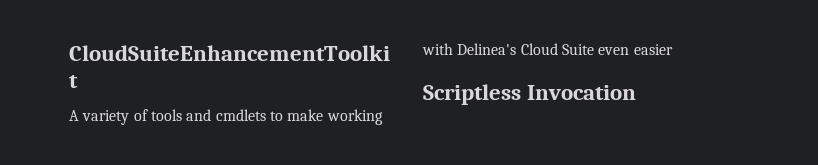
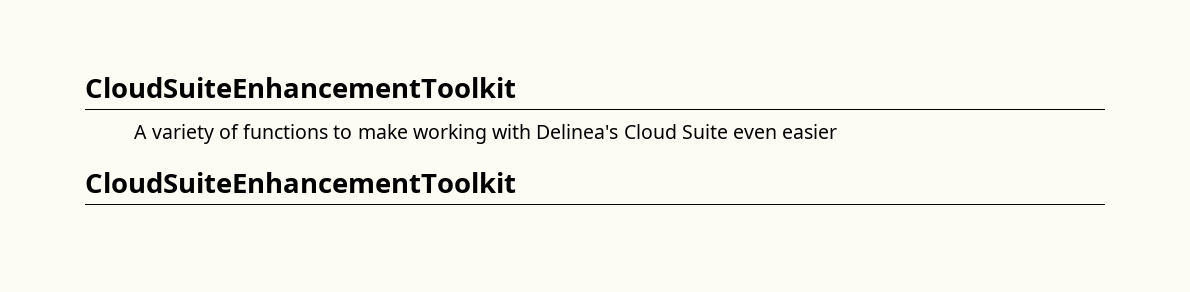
- A variety of tools and cmdlets to make working with Delinea's Cloud Suite even easier
- Scriptless Invocation
+ A variety of functions to make working with Delinea's Cloud Suite even easier
+ CloudSuiteEnhancementToolkit

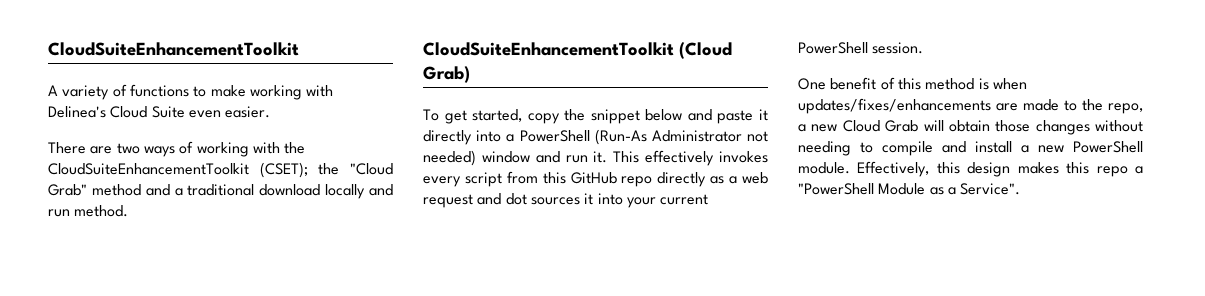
- A variety of functions to make working with Delinea's Cloud Suite even easier
- CloudSuiteEnhancementToolkit
+ A variety of functions to make working with Delinea's Cloud Suite even easier.
+ There are two ways of working with the CloudSuiteEnhancementToolkit (CSET); the "Cloud Grab" method and a traditional download locally and run method.
+ CloudSuiteEnhancementToolkit (Cloud Grab)
+ To get started, copy the snippet below and paste it directly into a PowerShell (Run-As Administrator not needed) window and run it. This effectively invokes every script from this GitHub repo directly as a web request and dot sources it into your current PowerShell session.
+ One benefit of this method is when updates/fixes/enhancements are made to the repo, a new Cloud Grab will obtain those changes without needing to compile and install a new PowerShell module. Effectively, this design makes this repo a "PowerShell Module as a Service".

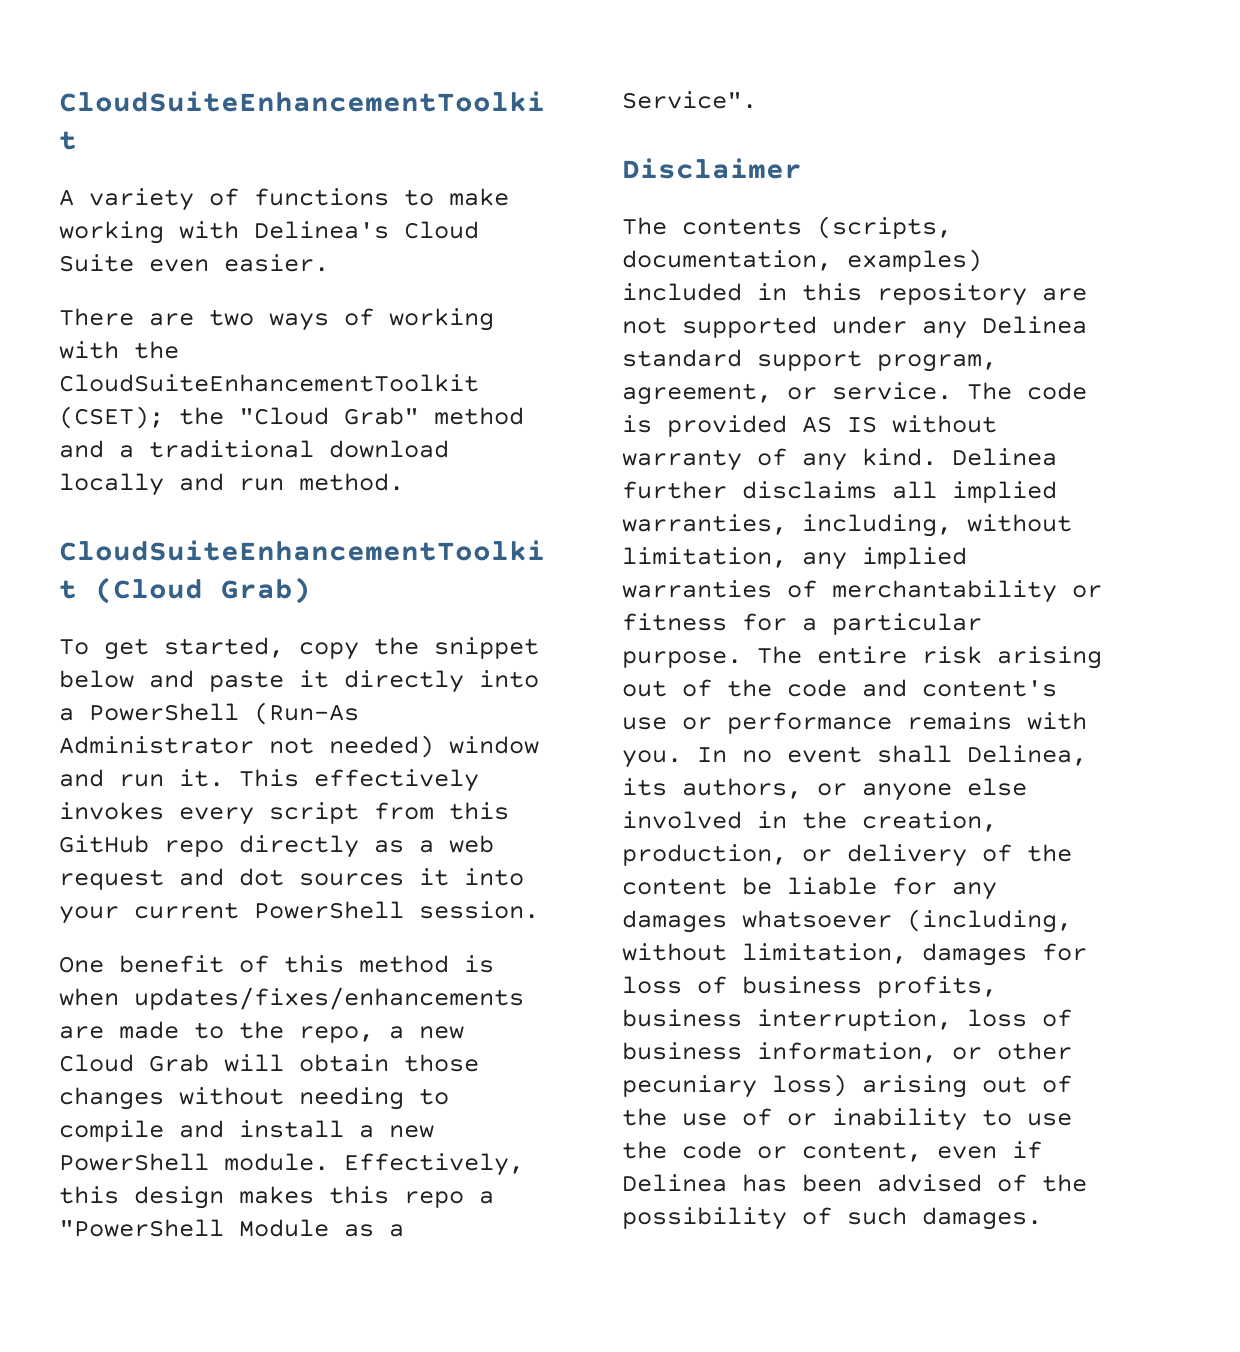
+ Disclaimer
+ The contents (scripts, documentation, examples) included in this repository are not supported under any Delinea standard support program, agreement, or service. The code is provided AS IS without warranty of any kind. Delinea further disclaims all implied warranties, including, without limitation, any implied warranties of merchantability or fitness for a particular purpose. The entire risk arising out of the code and content's use or performance remains with you. In no event shall Delinea, its authors, or anyone else involved in the creation, production, or delivery of the content be liable for any damages whatsoever (including, without limitation, damages for loss of business profits, business interruption, loss of business information, or other pecuniary loss) arising out of the use of or inability to use the code or content, even if Delinea has been advised of the possibility of such damages.

